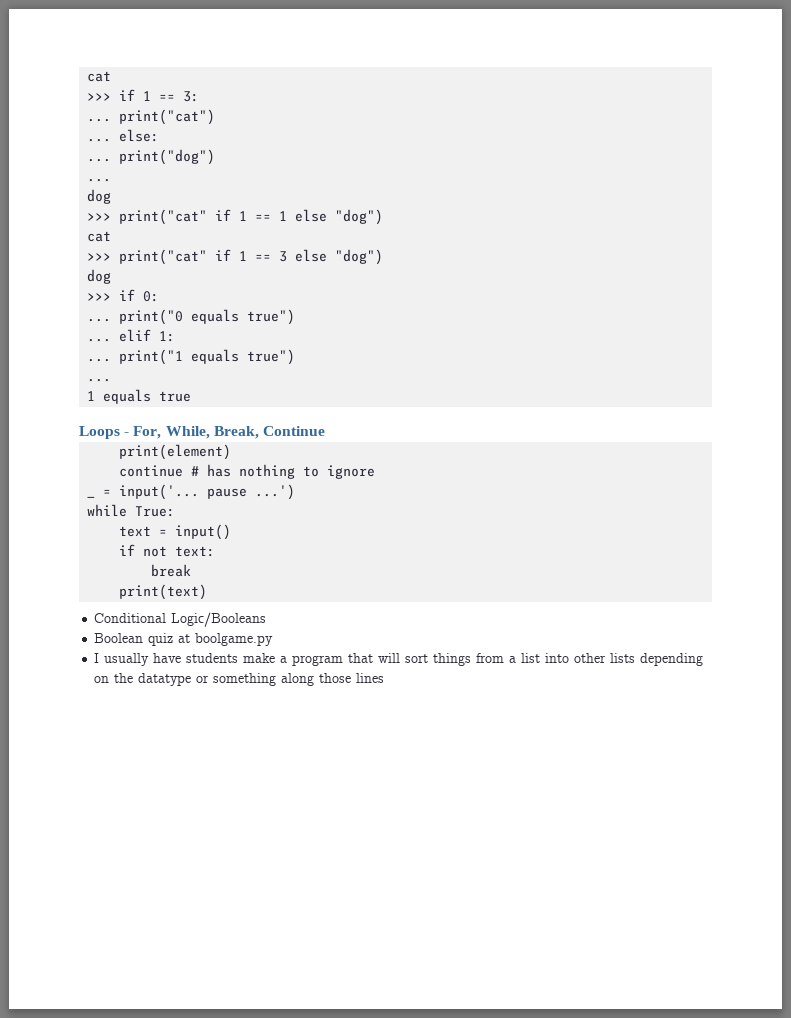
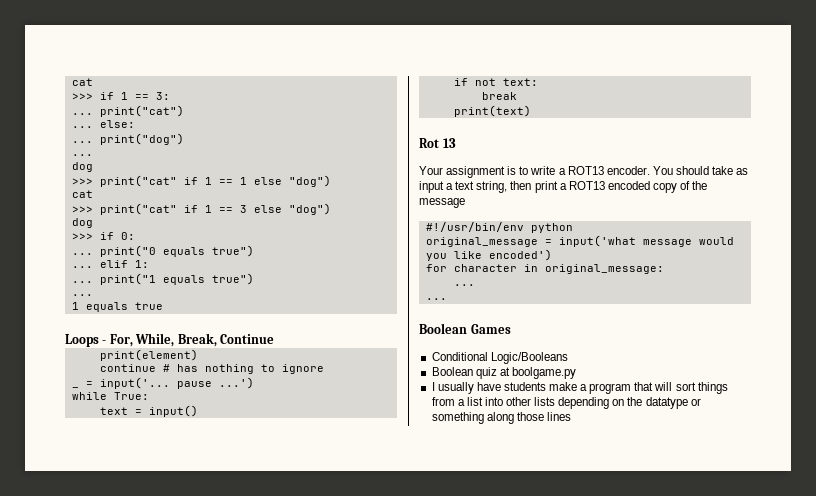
+ Rot 13
+ Your assignment is to write a ROT13 encoder. You should take as input a text string, then print a ROT13 encoded copy of the message
+ #!/usr/bin/env python
+ original_message = input('what message would you like encoded')
+ for character in original_message:
+ ...
+ ...
+ Boolean Games

